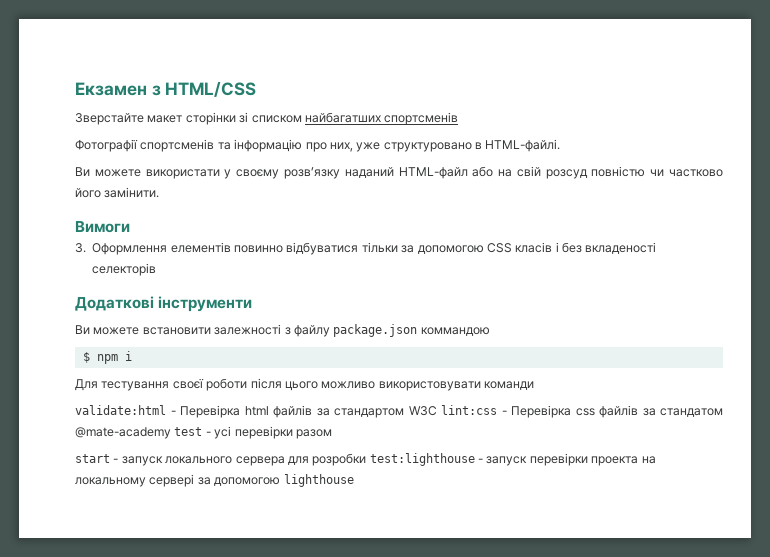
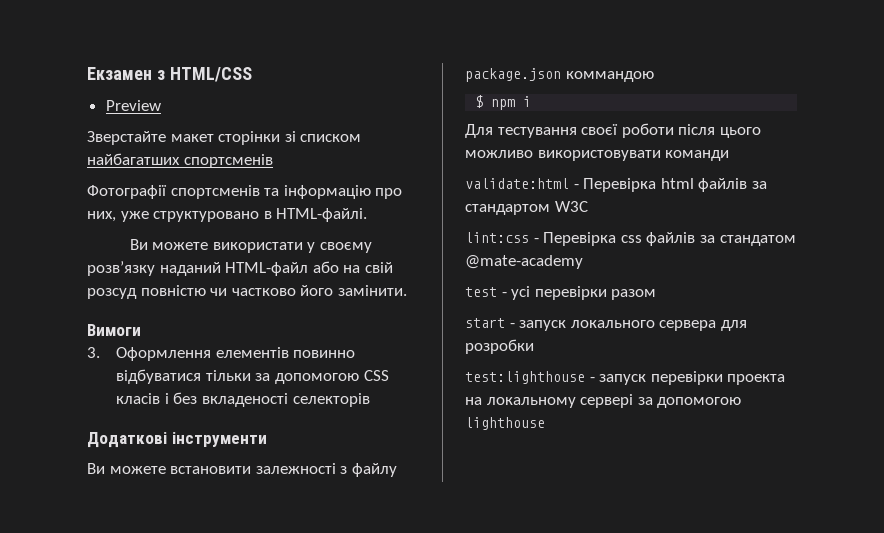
+ Preview
- validate:html - Перевірка html файлів за стандартом W3C lint:css - Перевірка css файлів за стандатом @mate-academy test - усі перевірки разом
+ validate:html - Перевірка html файлів за стандартом W3C
+ lint:css - Перевірка css файлів за стандатом @mate-academy
+ test - усі перевірки разом
- start - запуск локального сервера для розробки test:lighthouse - запуск перевірки проекта на локальному сервері за допомогою lighthouse
+ start - запуск локального сервера для розробки
+ test:lighthouse - запуск перевірки проекта на локальному сервері за допомогою lighthouse

